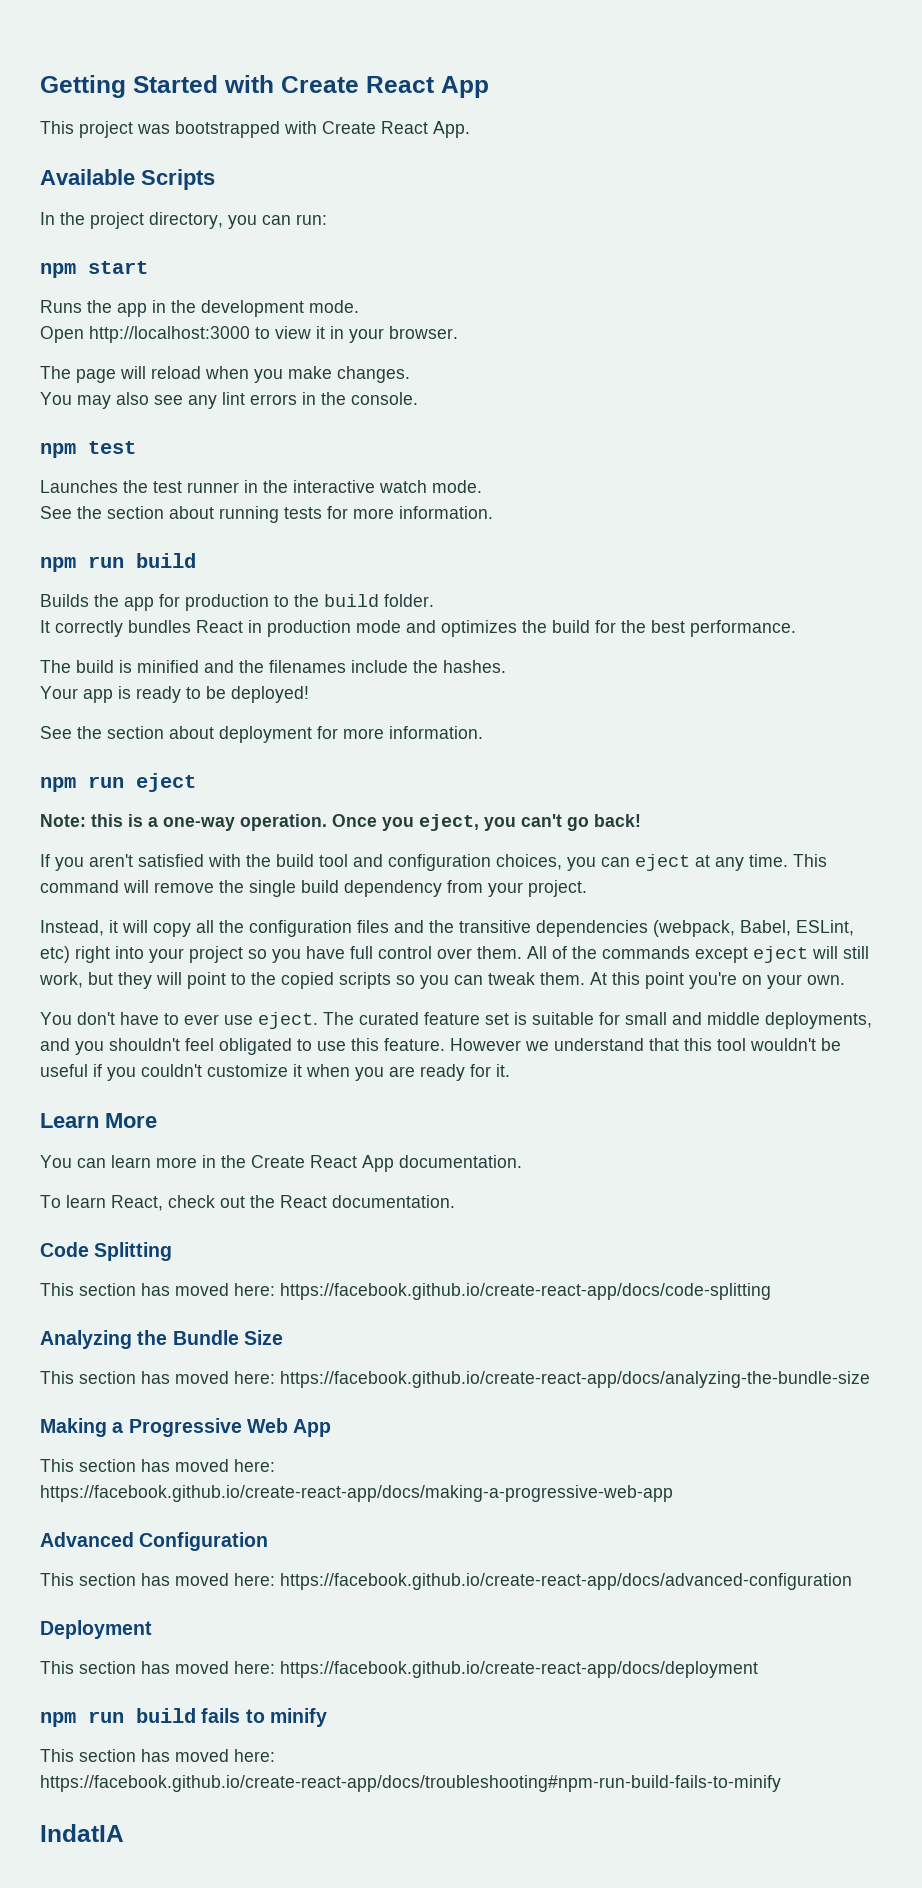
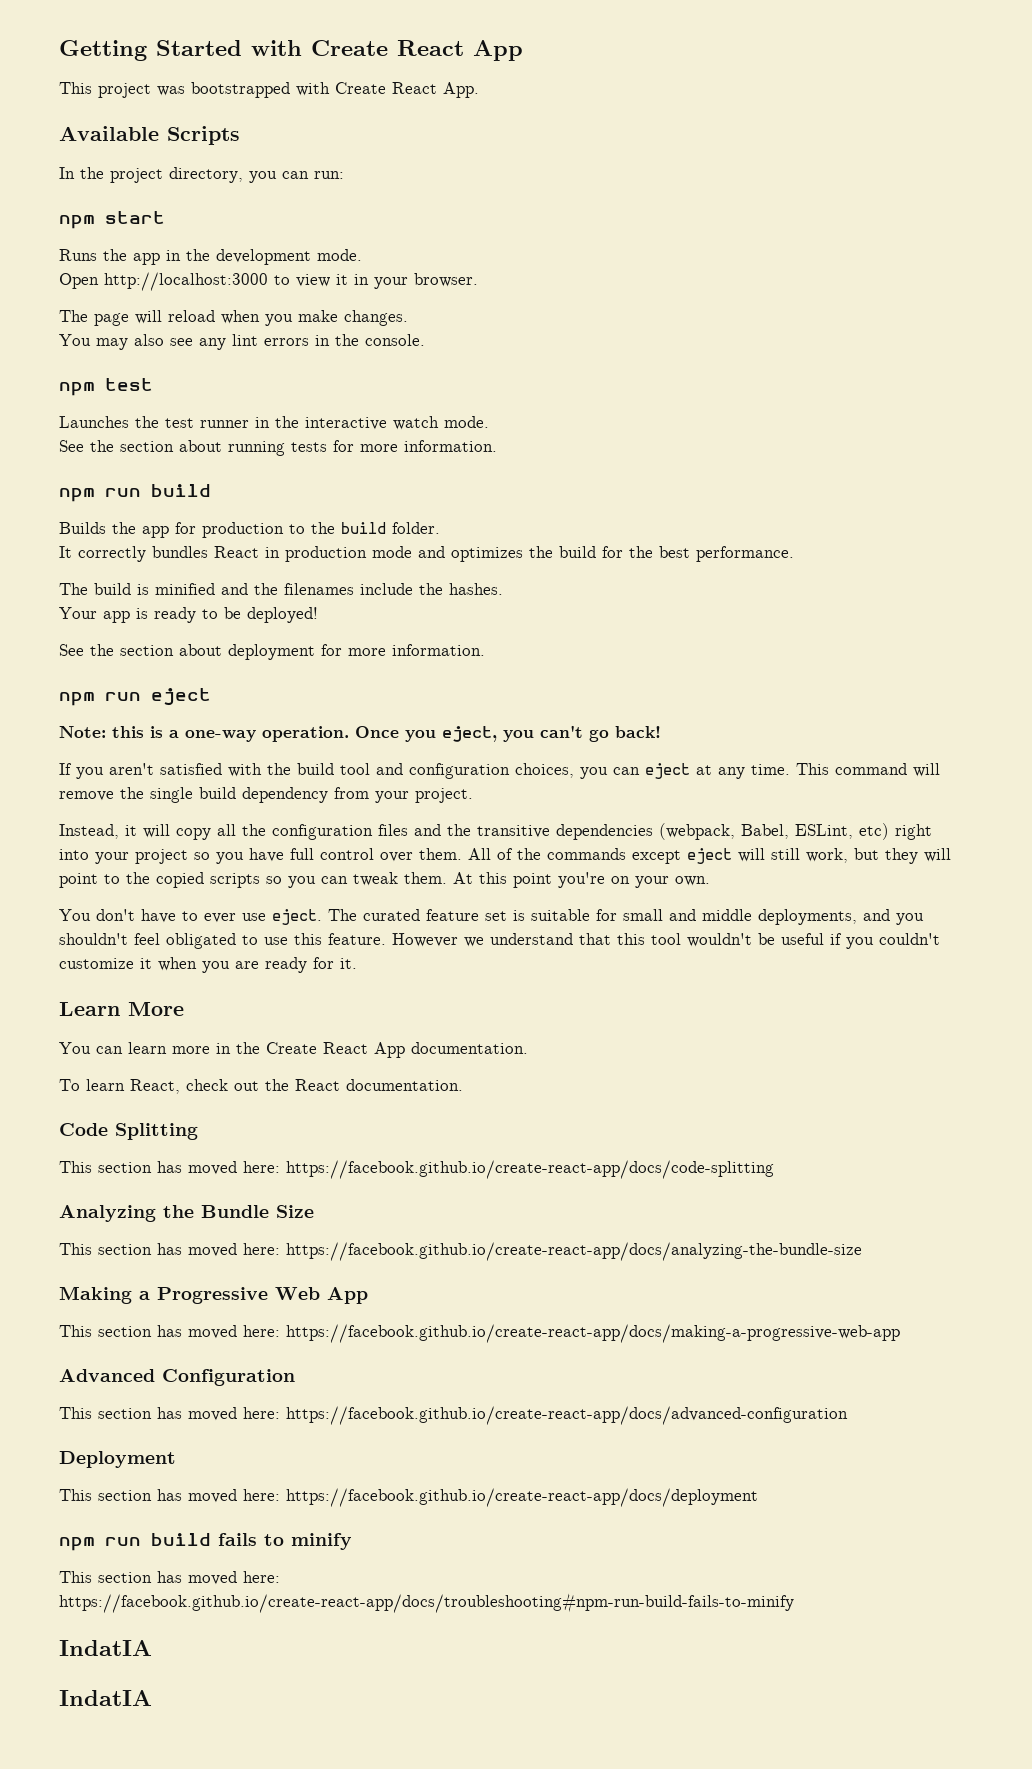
  This section has moved here: https://facebook.github.io/create-react-app/docs/troubleshooting#npm-run-build-fails-to-minify
+ IndatIA

